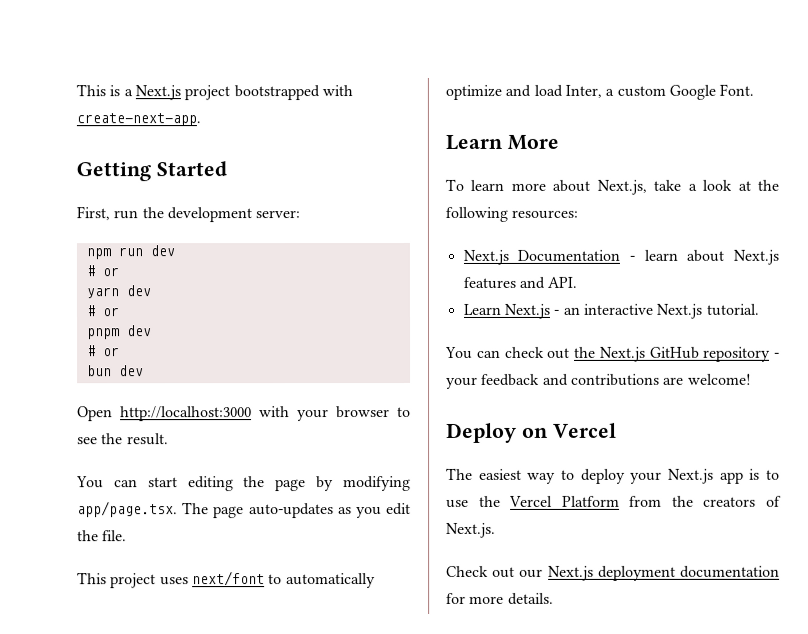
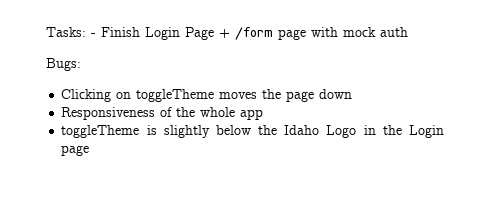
- This is a Next.js project bootstrapped with create-next-app.
- Getting Started
- First, run the development server:
- npm run dev
- # or
- yarn dev
- # or
- pnpm dev
- # or
- bun dev
- Open http://localhost:3000 with your browser to see the result.
- You can start editing the page by modifying app/page.tsx. The page auto-updates as you edit the file.
- This project uses next/font to automatically optimize and load Inter, a custom Google Font.
- Learn More
- To learn more about Next.js, take a look at the following resources:
- Next.js Documentation - learn about Next.js features and API.
- Learn Next.js - an interactive Next.js tutorial.
- You can check out the Next.js GitHub repository - your feedback and contributions are welcome!
- Deploy on Vercel
- The easiest way to deploy your Next.js app is to use the Vercel Platform from the creators of Next.js.
- Check out our Next.js deployment documentation for more details.
+ Tasks: - Finish Login Page + /form page with mock auth
+ Bugs:
+ Clicking on toggleTheme moves the page down
+ Responsiveness of the whole app
+ toggleTheme is slightly below the Idaho Logo in the Login page

